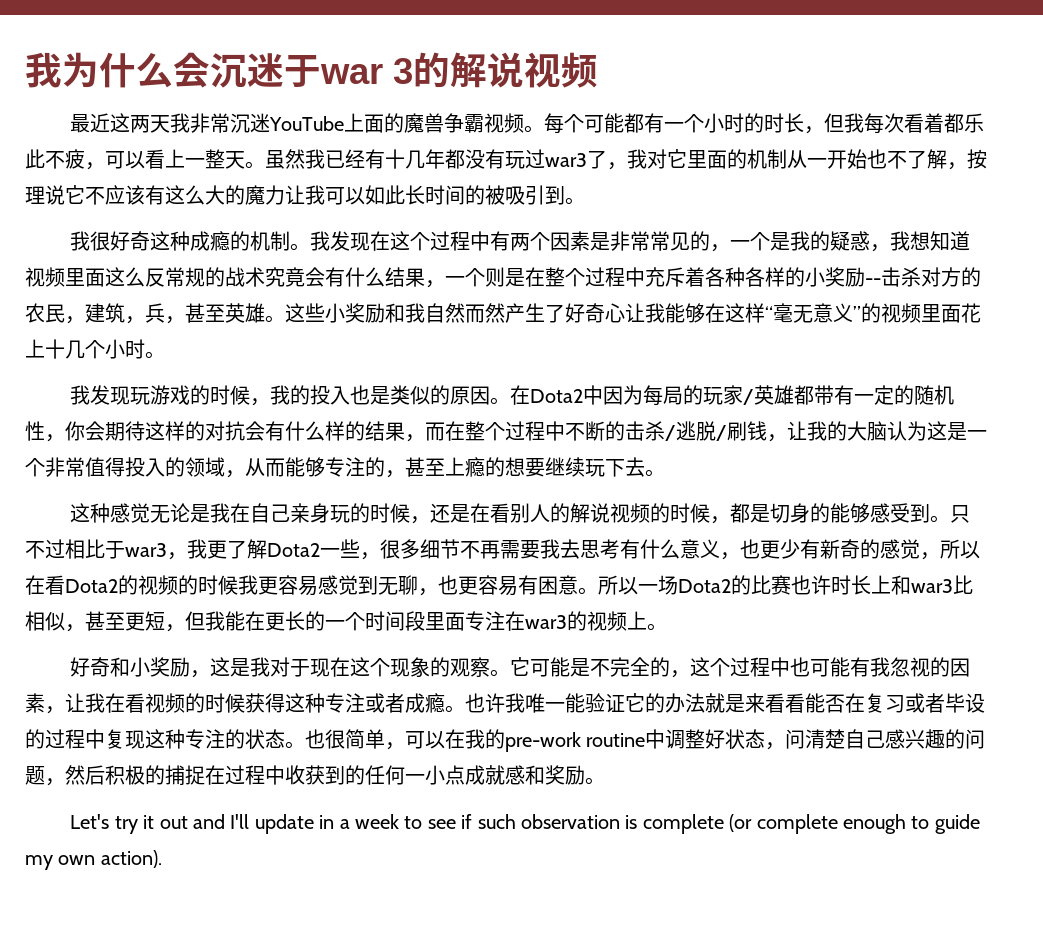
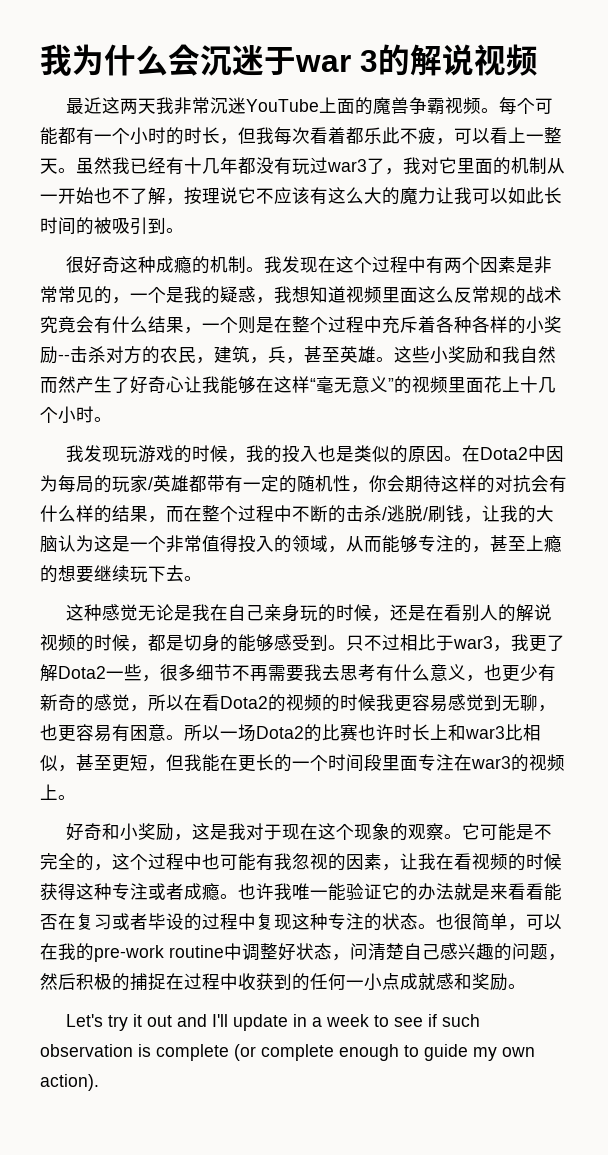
- 我很好奇这种成瘾的机制。
+ 很好奇这种成瘾的机制。

